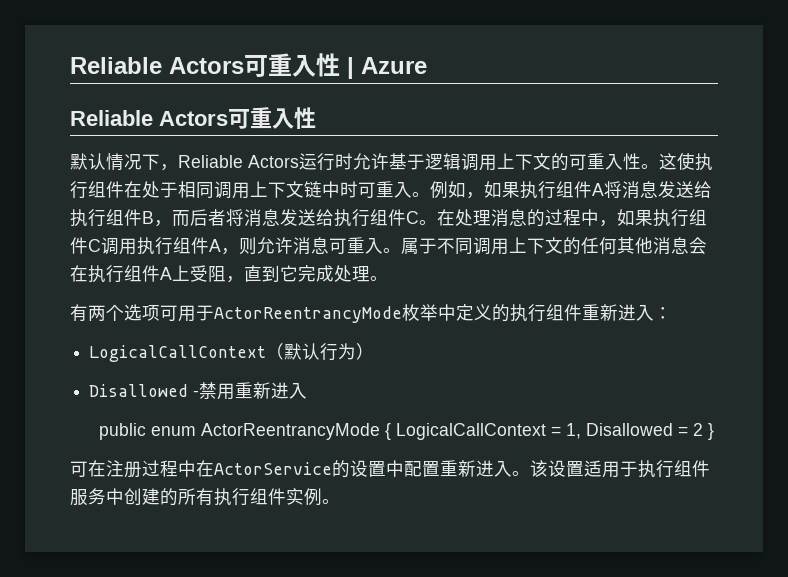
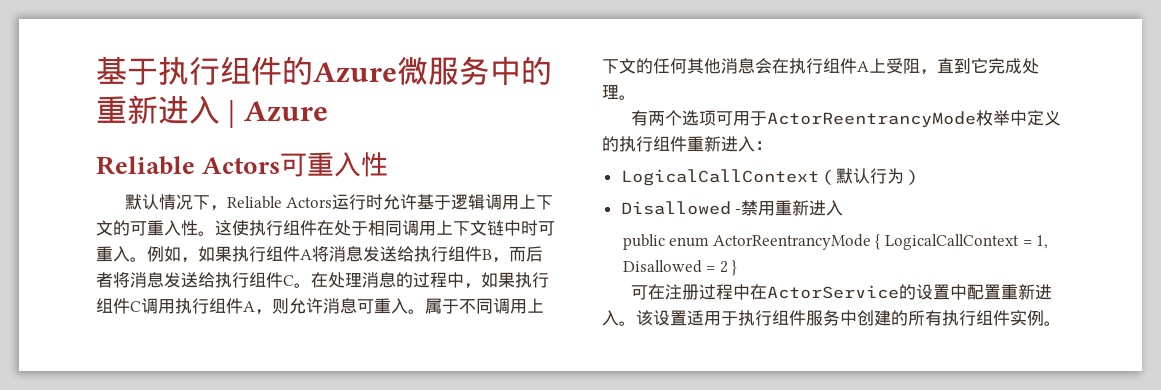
- Reliable Actors可重入性 | Azure
+ 基于执行组件的Azure微服务中的重新进入 | Azure

